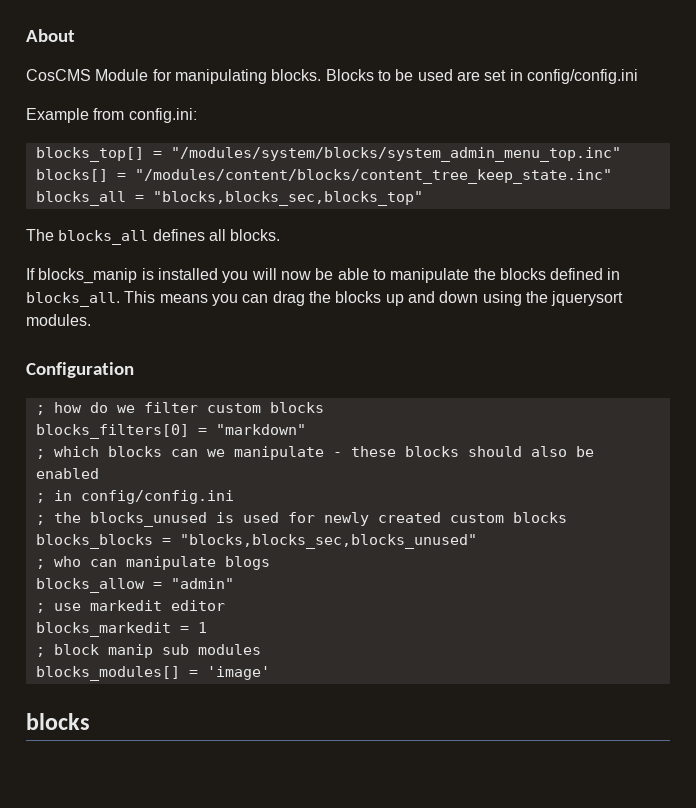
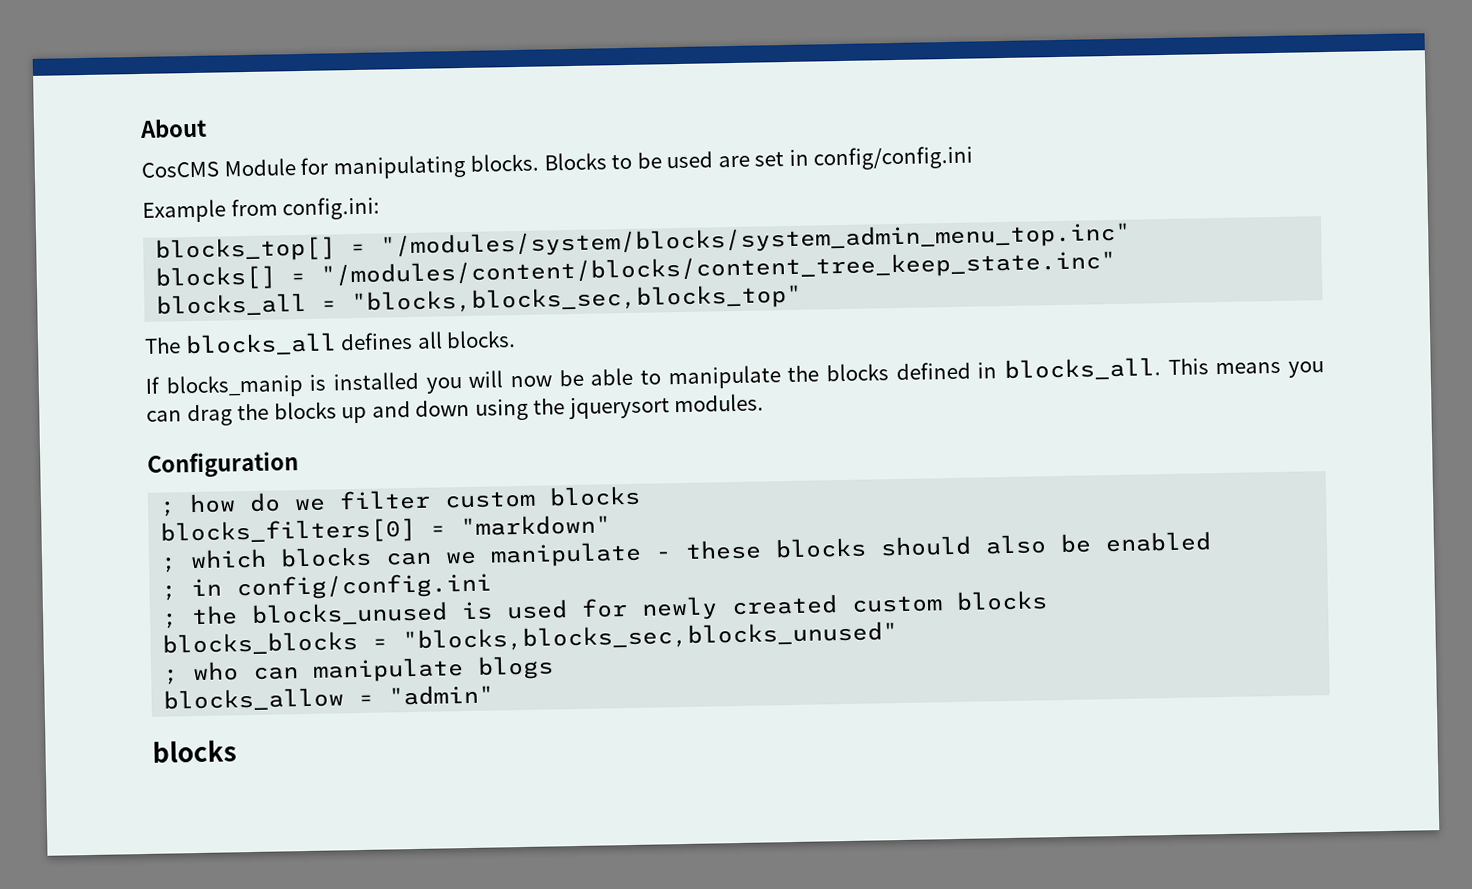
- ; use markedit editor
- blocks_markedit = 1
- ; block manip sub modules
- blocks_modules[] = 'image'

